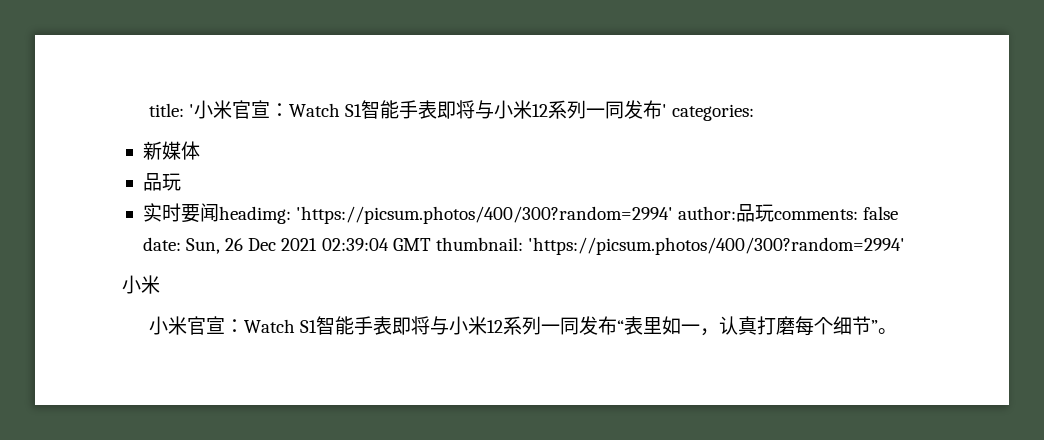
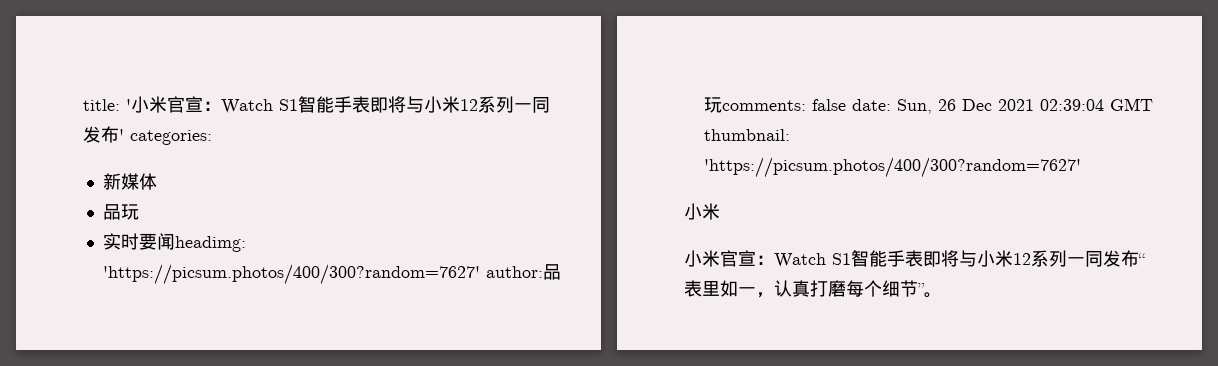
- 实时要闻headimg: 'https://picsum.photos/400/300?random=2994' author:品玩comments: false date: Sun, 26 Dec 2021 02:39:04 GMT thumbnail: 'https://picsum.photos/400/300?random=2994'
+ 实时要闻headimg: 'https://picsum.photos/400/300?random=7627' author:品玩comments: false date: Sun, 26 Dec 2021 02:39:04 GMT thumbnail: 'https://picsum.photos/400/300?random=7627'

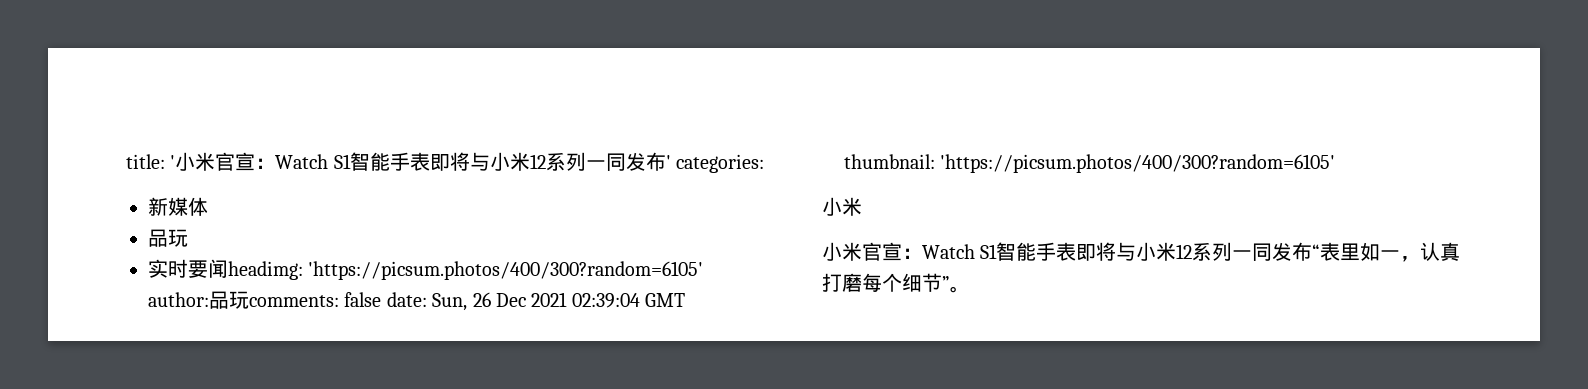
- 实时要闻headimg: 'https://picsum.photos/400/300?random=7627' author:品玩comments: false date: Sun, 26 Dec 2021 02:39:04 GMT thumbnail: 'https://picsum.photos/400/300?random=7627'
+ 实时要闻headimg: 'https://picsum.photos/400/300?random=6105' author:品玩comments: false date: Sun, 26 Dec 2021 02:39:04 GMT thumbnail: 'https://picsum.photos/400/300?random=6105'

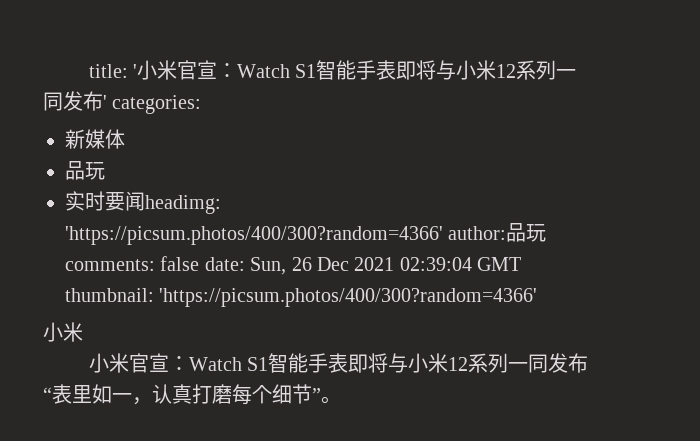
- 实时要闻headimg: 'https://picsum.photos/400/300?random=6105' author:品玩comments: false date: Sun, 26 Dec 2021 02:39:04 GMT thumbnail: 'https://picsum.photos/400/300?random=6105'
+ 实时要闻headimg: 'https://picsum.photos/400/300?random=4366' author:品玩comments: false date: Sun, 26 Dec 2021 02:39:04 GMT thumbnail: 'https://picsum.photos/400/300?random=4366'

